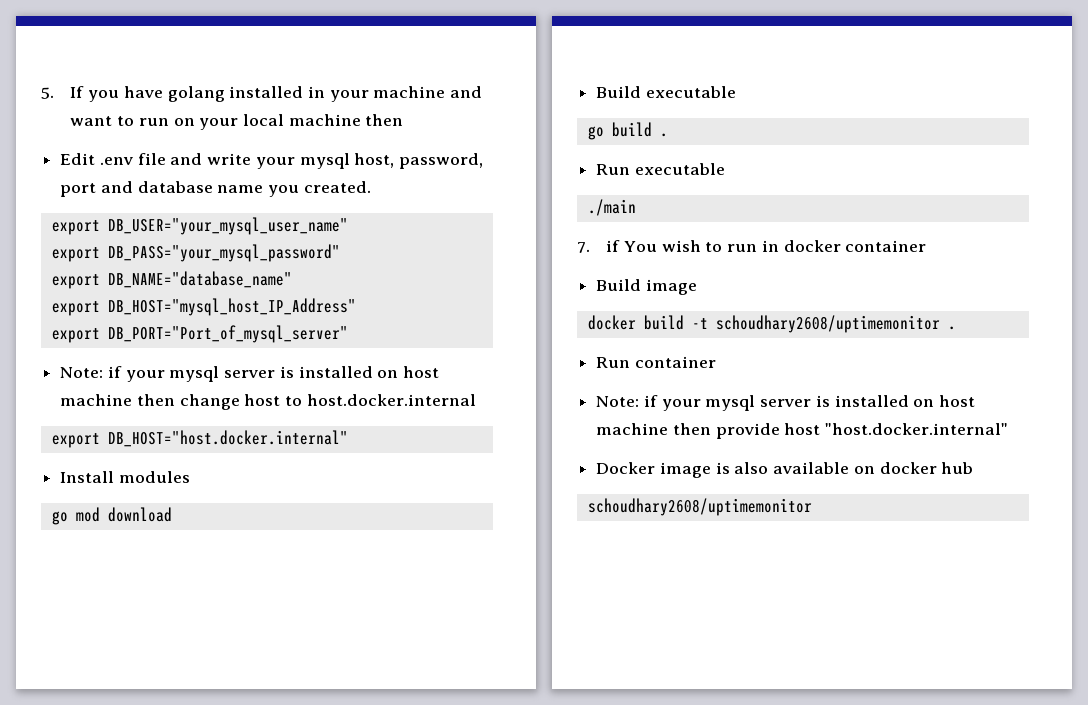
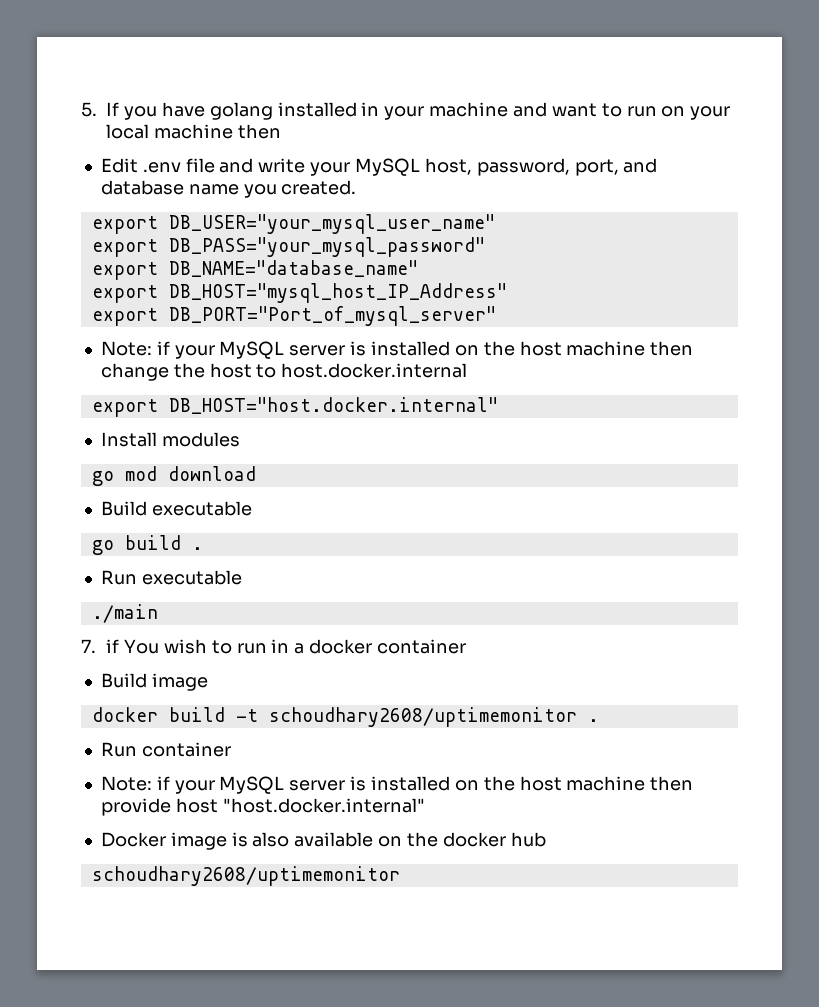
- Edit .env file and write your mysql host, password, port and database name you created.
+ Edit .env file and write your MySQL host, password, port, and database name you created.
- Note: if your mysql server is installed on host machine then change host to host.docker.internal
+ Note: if your MySQL server is installed on the host machine then change the host to host.docker.internal
- 7. if You wish to run in docker container
+ 7. if You wish to run in a docker container
- Note: if your mysql server is installed on host machine then provide host "host.docker.internal"
+ Note: if your MySQL server is installed on the host machine then provide host "host.docker.internal"
- Docker image is also available on docker hub
+ Docker image is also available on the docker hub

